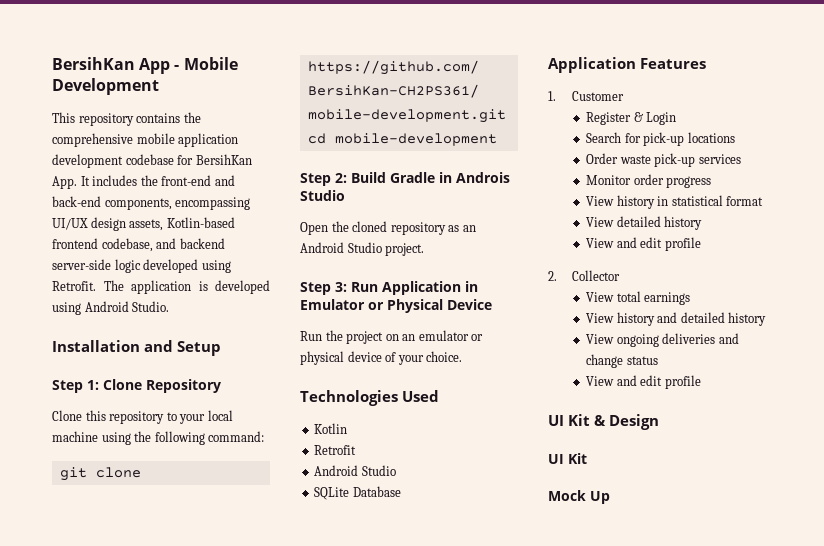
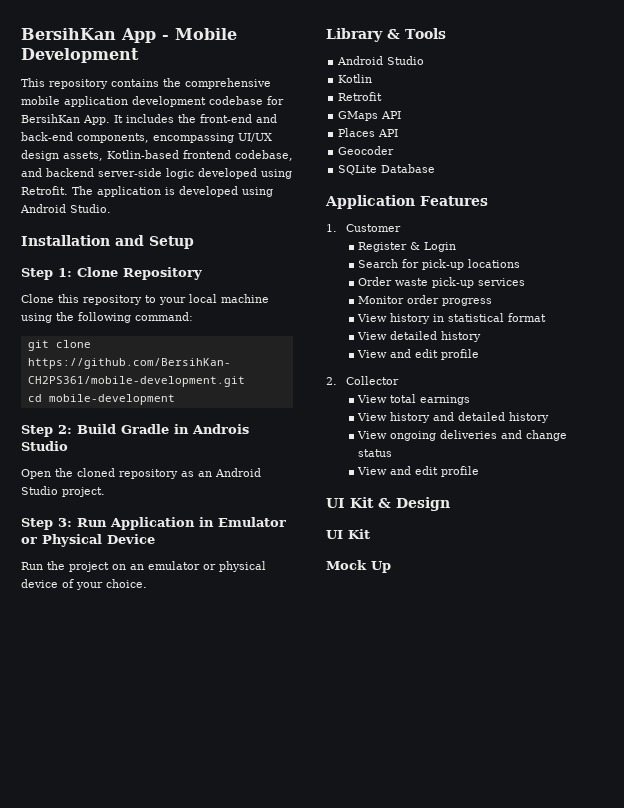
- Technologies Used
+ Library & Tools
+ Android Studio
  Kotlin
  Retrofit
- Android Studio
+ GMaps API
+ Places API
+ Geocoder

